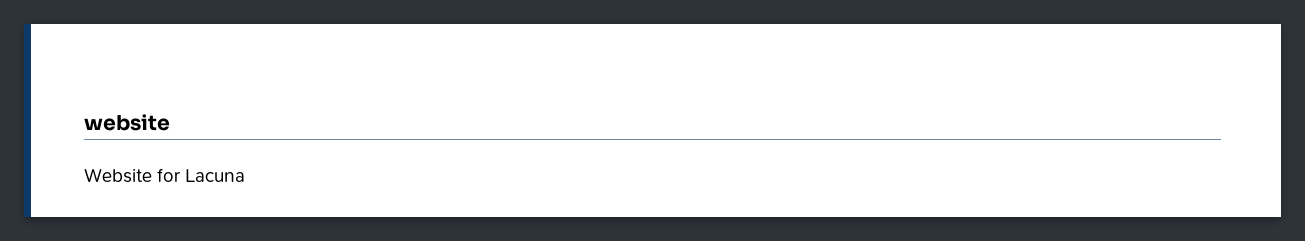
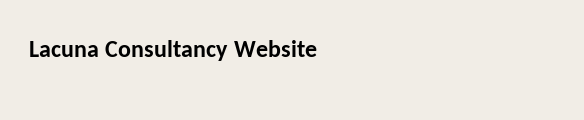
- website
- Website for Lacuna
+ Lacuna Consultancy Website

